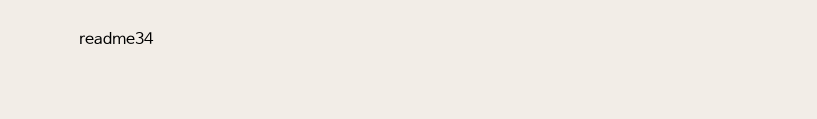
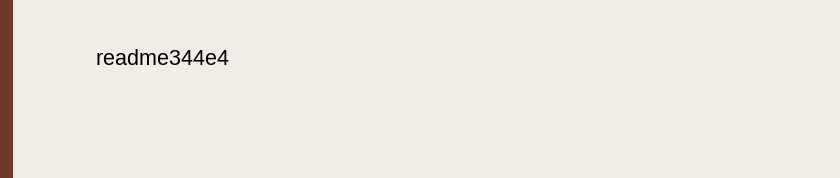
- readme34
+ readme344e4

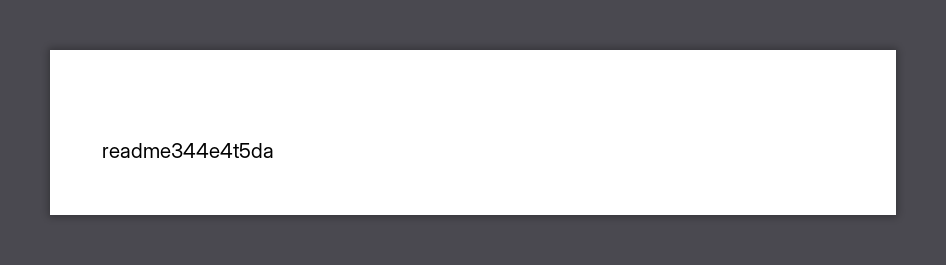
- readme344e4
+ readme344e4t5da

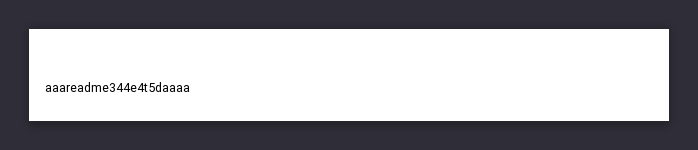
- readme344e4t5da
+ aaareadme344e4t5daaaa

